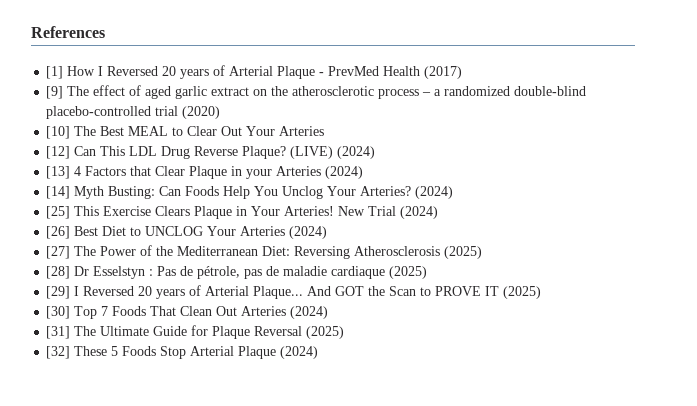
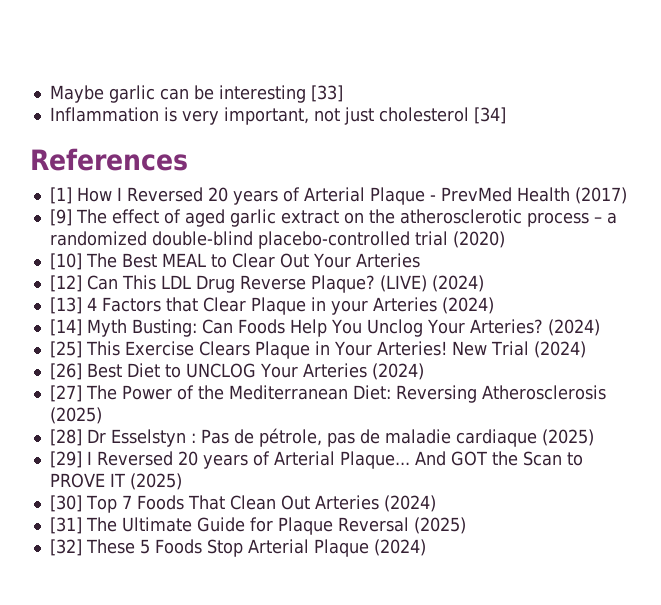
+ Maybe garlic can be interesting [33]
+ Inflammation is very important, not just cholesterol [34]

